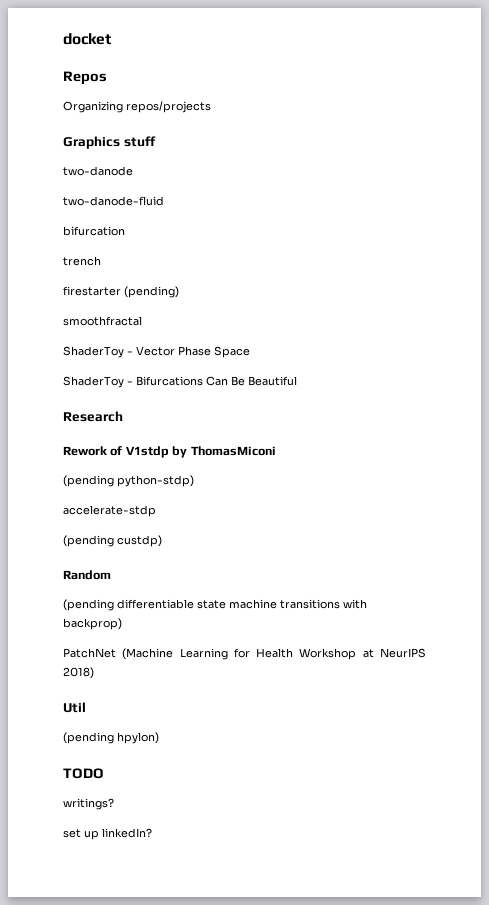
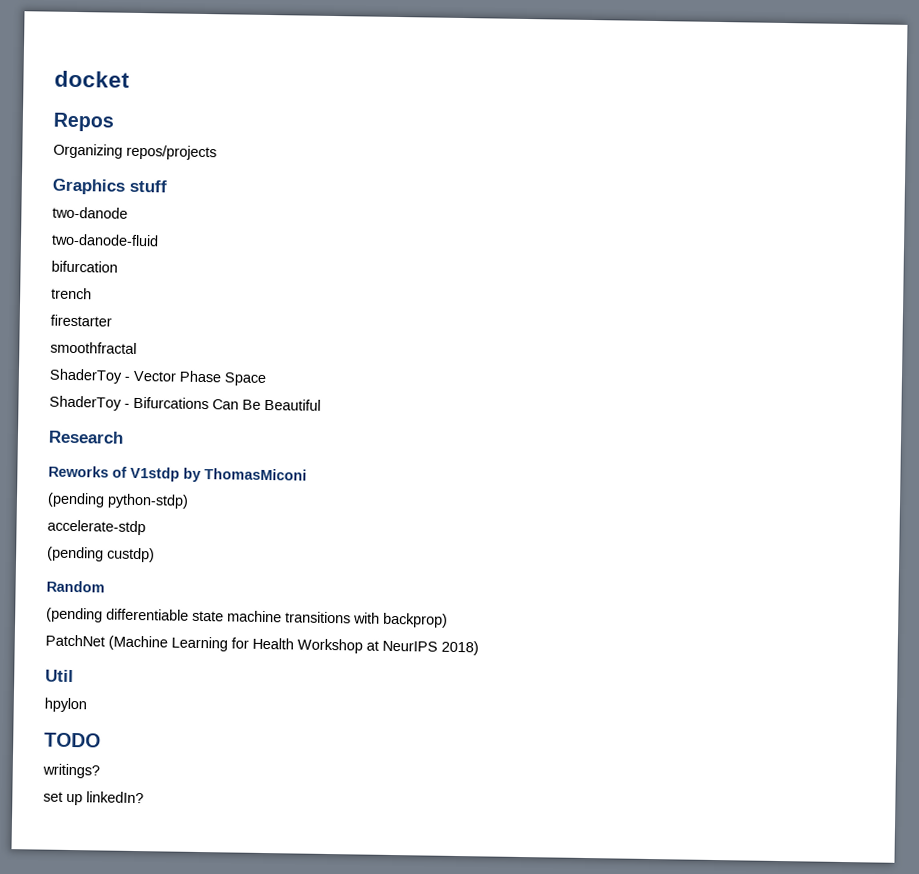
- firestarter (pending)
+ firestarter
- Rework of V1stdp by ThomasMiconi
+ Reworks of V1stdp by ThomasMiconi
- (pending hpylon)
+ hpylon

